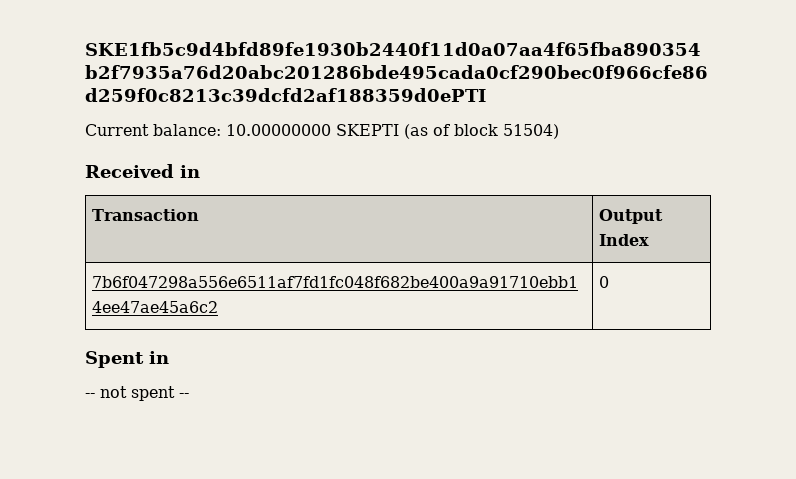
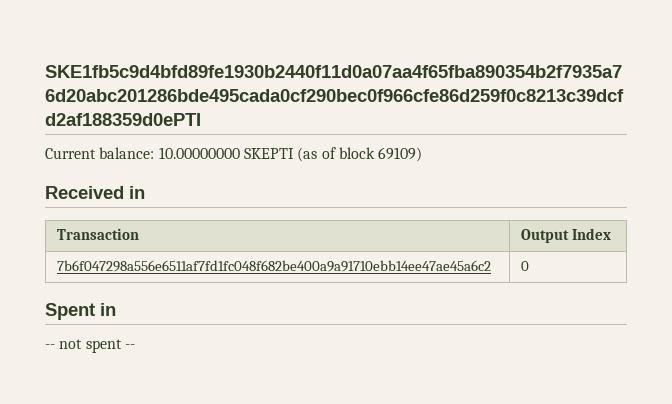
- Current balance: 10.00000000 SKEPTI (as of block 51504)
+ Current balance: 10.00000000 SKEPTI (as of block 69109)

